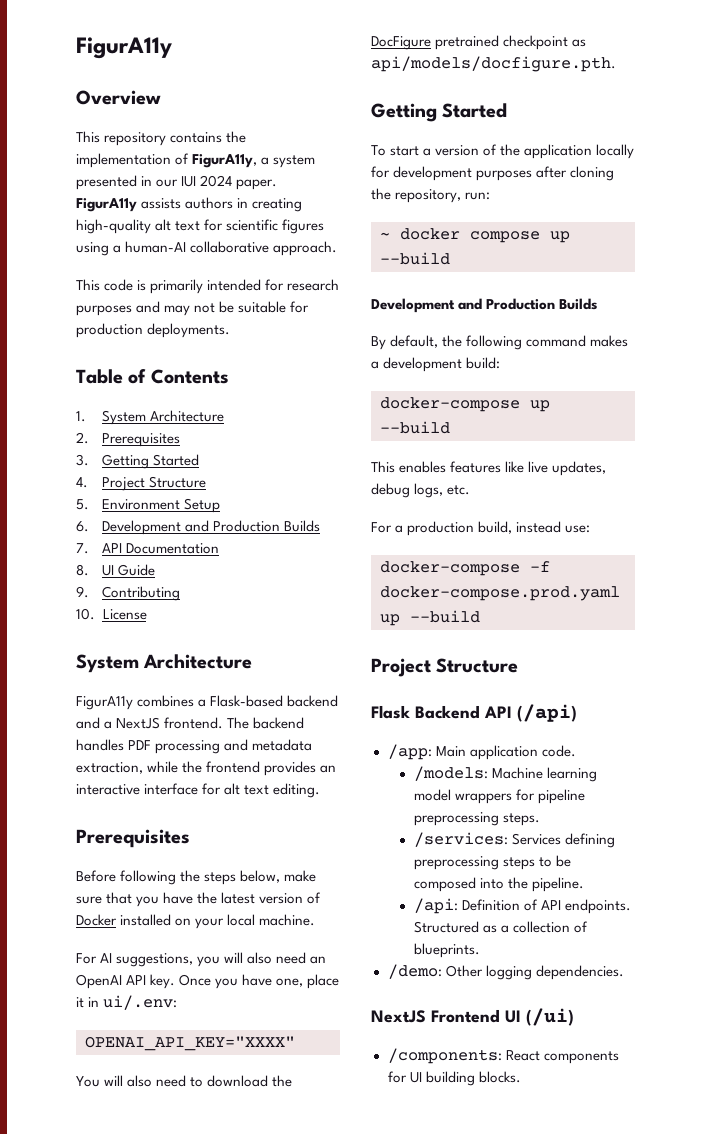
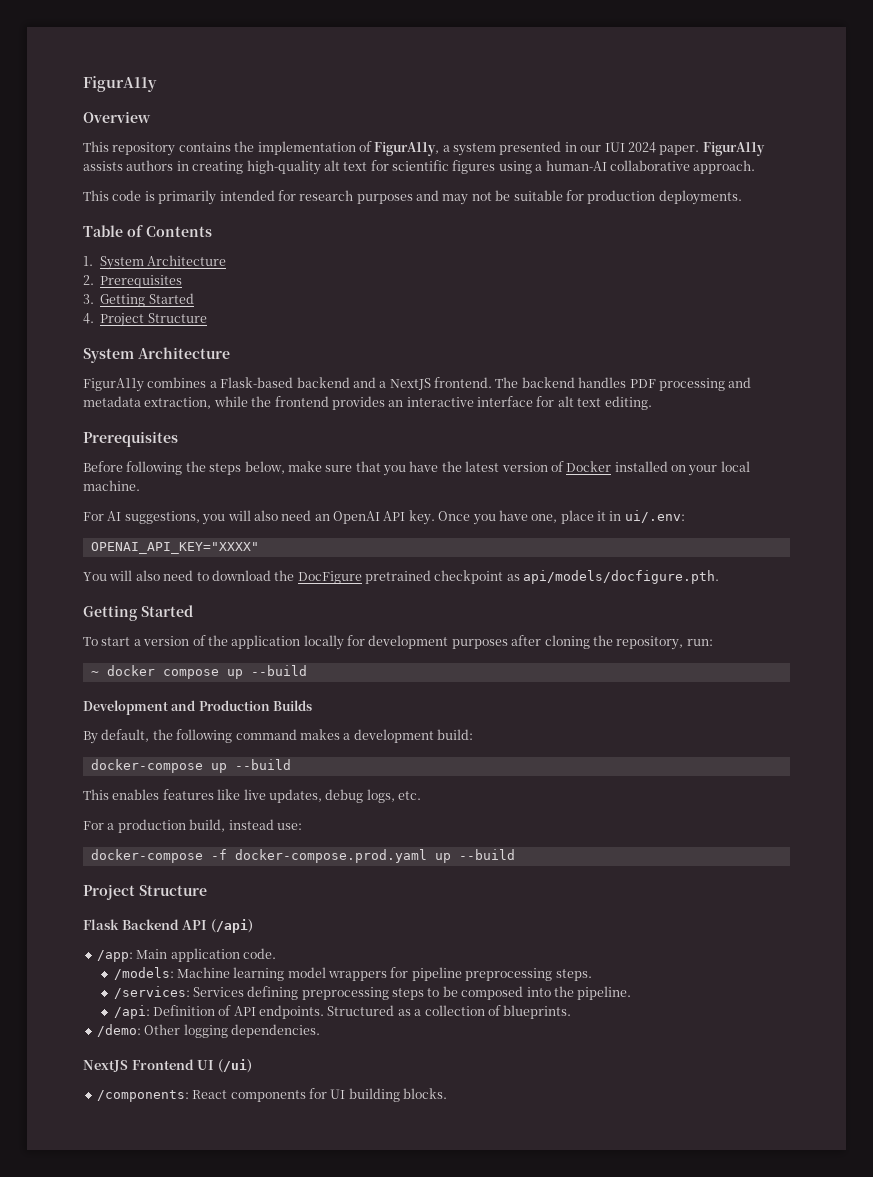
- 5. Environment Setup
- 6. Development and Production Builds
- 7. API Documentation
- 8. UI Guide
- 9. Contributing
- 10. License

